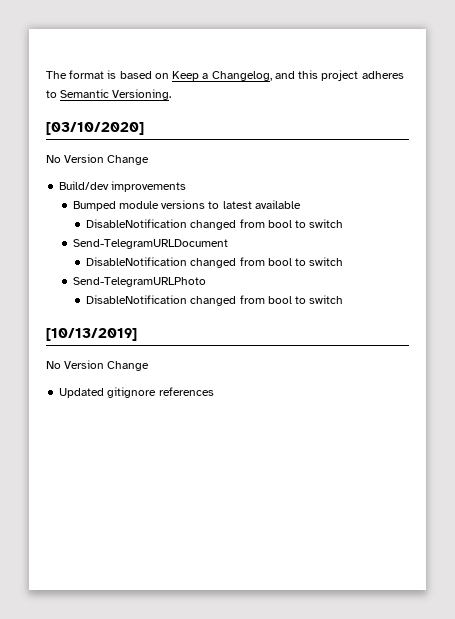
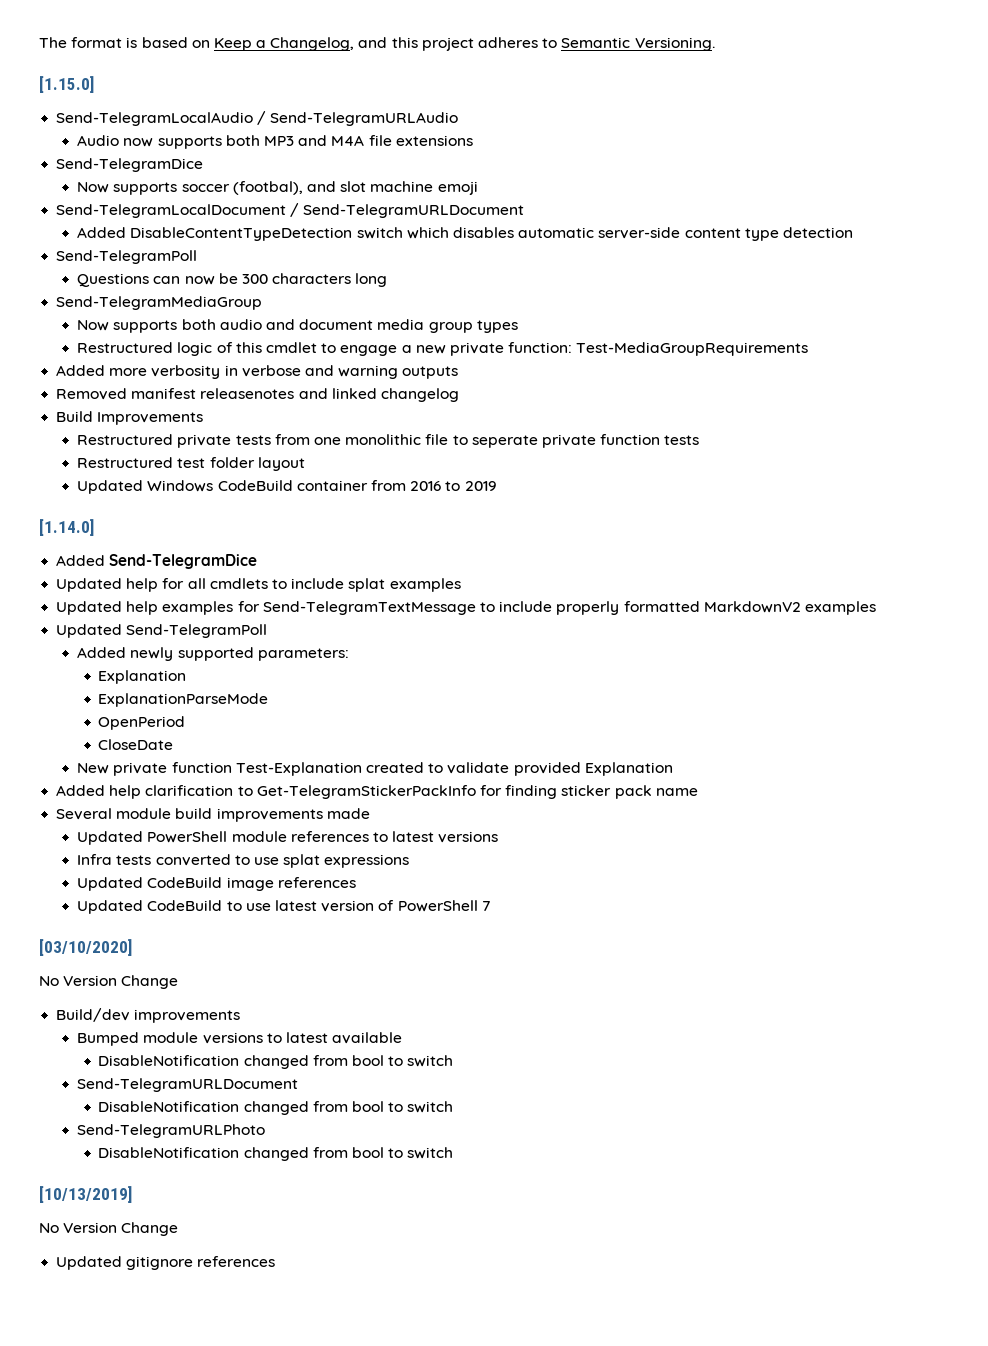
+ [1.15.0]
+ Send-TelegramLocalAudio / Send-TelegramURLAudio
+ Audio now supports both MP3 and M4A file extensions
+ Send-TelegramDice
+ Now supports soccer (footbal), and slot machine emoji
+ Send-TelegramLocalDocument / Send-TelegramURLDocument
+ Added DisableContentTypeDetection switch which disables automatic server-side content type detection
+ Send-TelegramPoll
+ Questions can now be 300 characters long
+ Send-TelegramMediaGroup
+ Now supports both audio and document media group types
+ Restructured logic of this cmdlet to engage a new private function: Test-MediaGroupRequirements
+ Added more verbosity in verbose and warning outputs
+ Removed manifest releasenotes and linked changelog
+ Build Improvements
+ Restructured private tests from one monolithic file to seperate private function tests
+ Restructured test folder layout
+ Updated Windows CodeBuild container from 2016 to 2019
+ [1.14.0]
+ Added Send-TelegramDice
+ Updated help for all cmdlets to include splat examples
+ Updated help examples for Send-TelegramTextMessage to include properly formatted MarkdownV2 examples
+ Updated Send-TelegramPoll
+ Added newly supported parameters:
+ Explanation
+ ExplanationParseMode
+ OpenPeriod
+ CloseDate
+ New private function Test-Explanation created to validate provided Explanation
+ Added help clarification to Get-TelegramStickerPackInfo for finding sticker pack name
+ Several module build improvements made
+ Updated PowerShell module references to latest versions
+ Infra tests converted to use splat expressions
+ Updated CodeBuild image references
+ Updated CodeBuild to use latest version of PowerShell 7

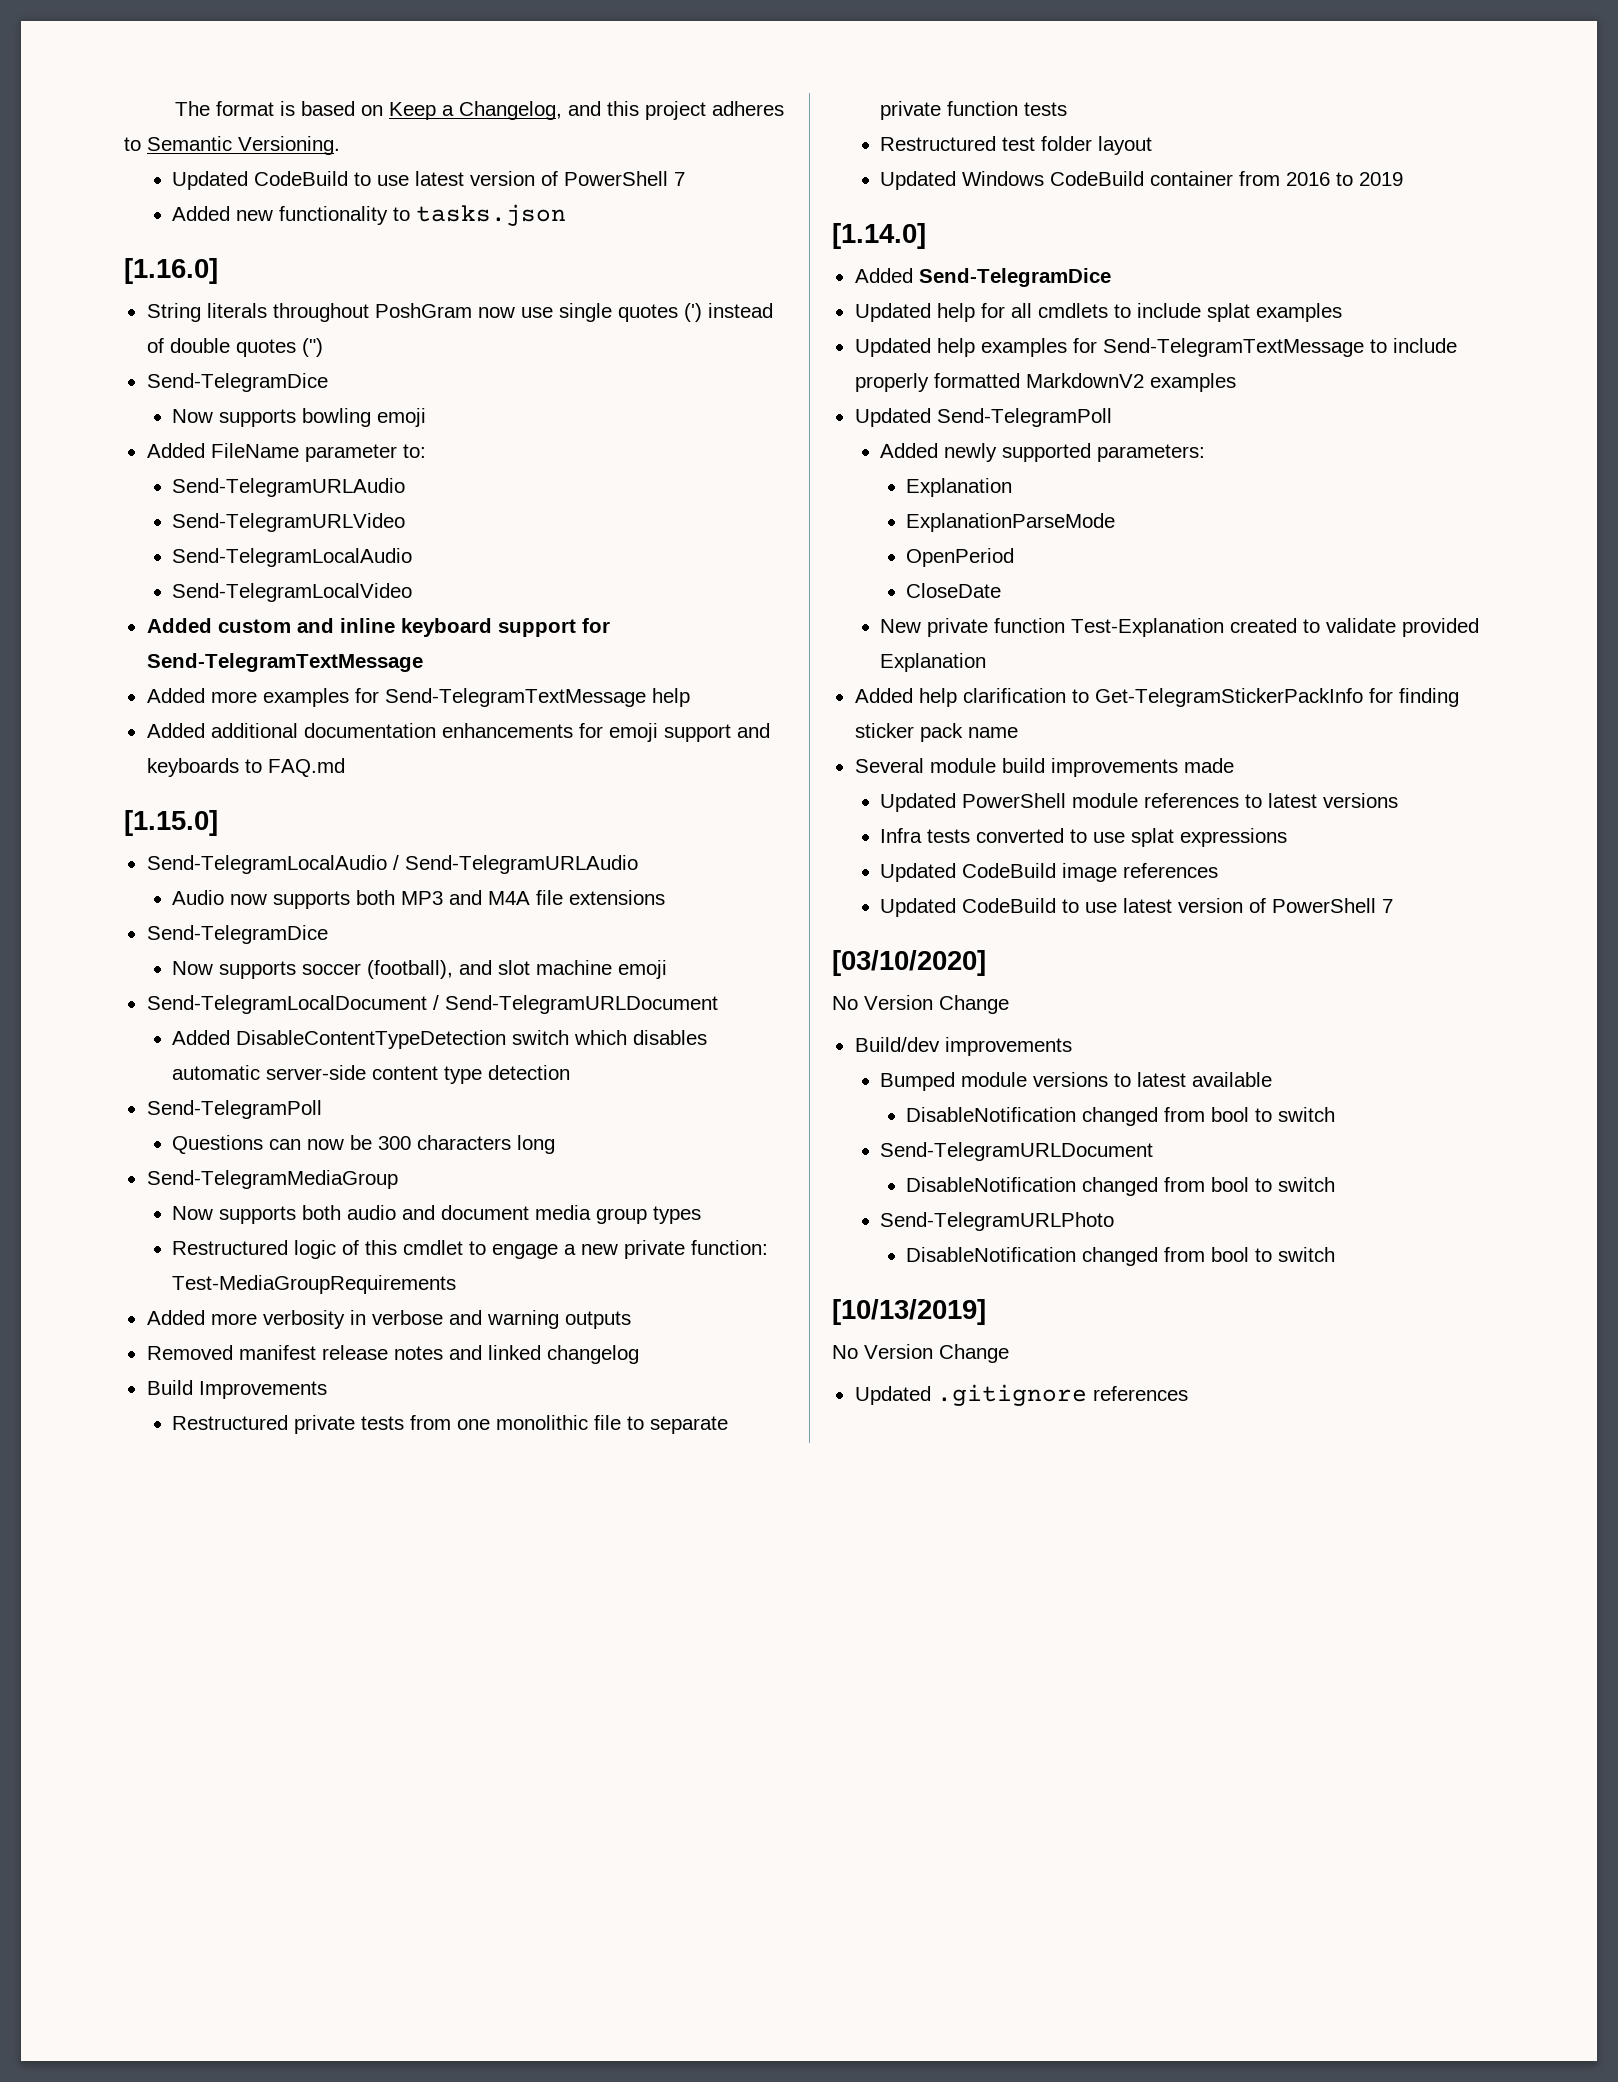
  The format is based on Keep a Changelog, and this project adheres to Semantic Versioning.
+ Updated CodeBuild to use latest version of PowerShell 7
+ Added new functionality to tasks.json
+ [1.16.0]
+ String literals throughout PoshGram now use single quotes (') instead of double quotes (")
+ Send-TelegramDice
+ Now supports bowling emoji
+ Added FileName parameter to:
+ Send-TelegramURLAudio
+ Send-TelegramURLVideo
+ Send-TelegramLocalAudio
+ Send-TelegramLocalVideo
+ Added custom and inline keyboard support for Send-TelegramTextMessage
+ Added more examples for Send-TelegramTextMessage help
+ Added additional documentation enhancements for emoji support and keyboards to FAQ.md
- Now supports soccer (footbal), and slot machine emoji
+ Now supports soccer (football), and slot machine emoji
- Removed manifest releasenotes and linked changelog
+ Removed manifest release notes and linked changelog
- Restructured private tests from one monolithic file to seperate private function tests
+ Restructured private tests from one monolithic file to separate private function tests
- Updated gitignore references
+ Updated .gitignore references

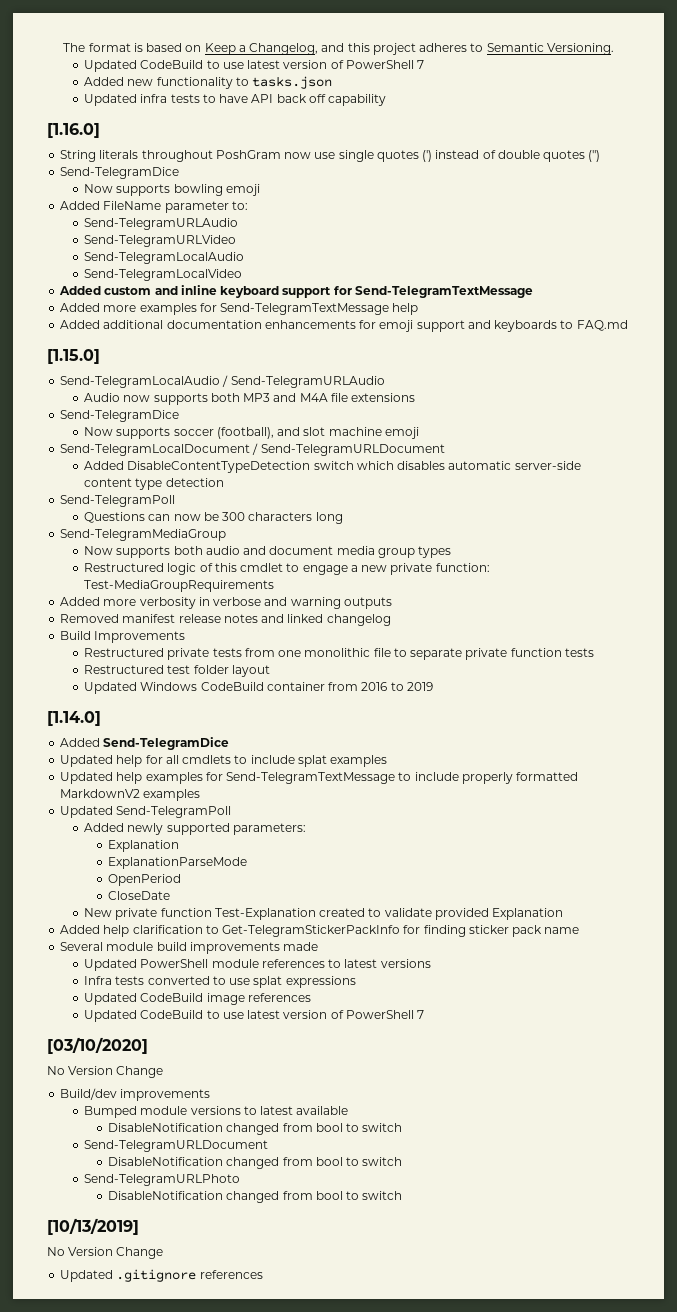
+ Updated infra tests to have API back off capability

